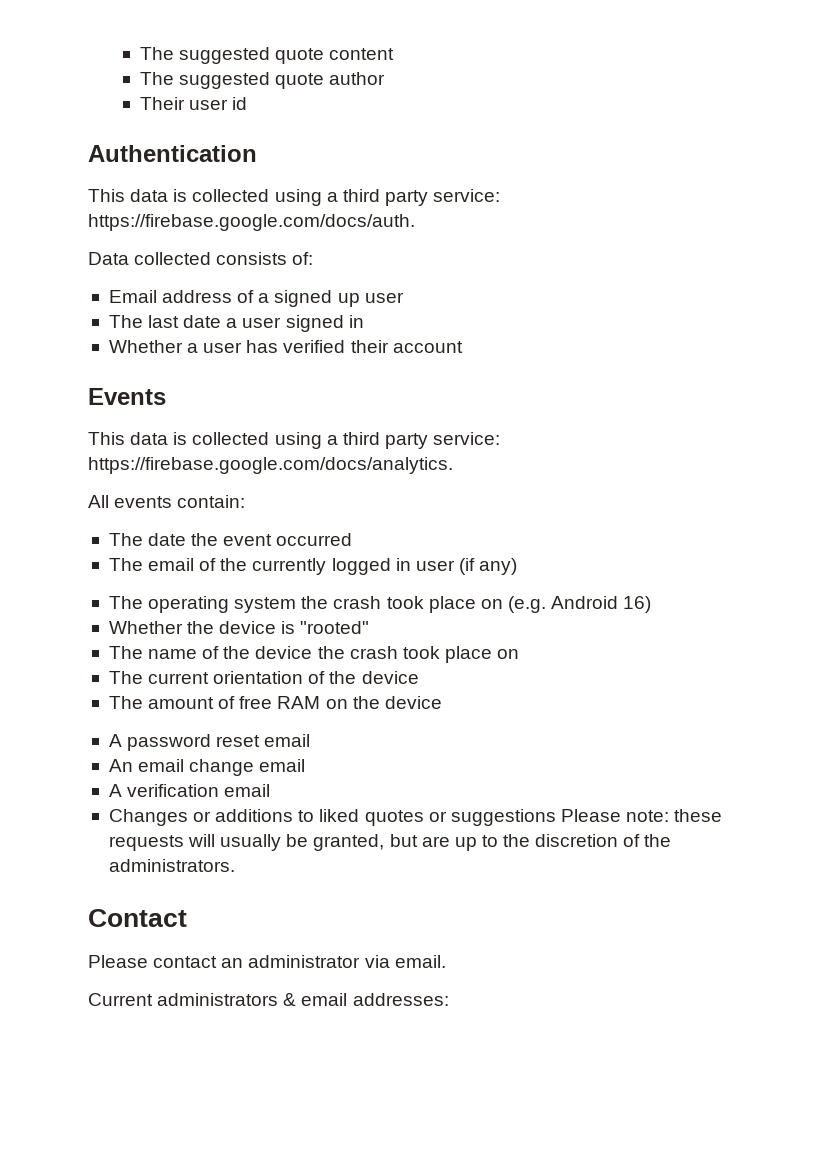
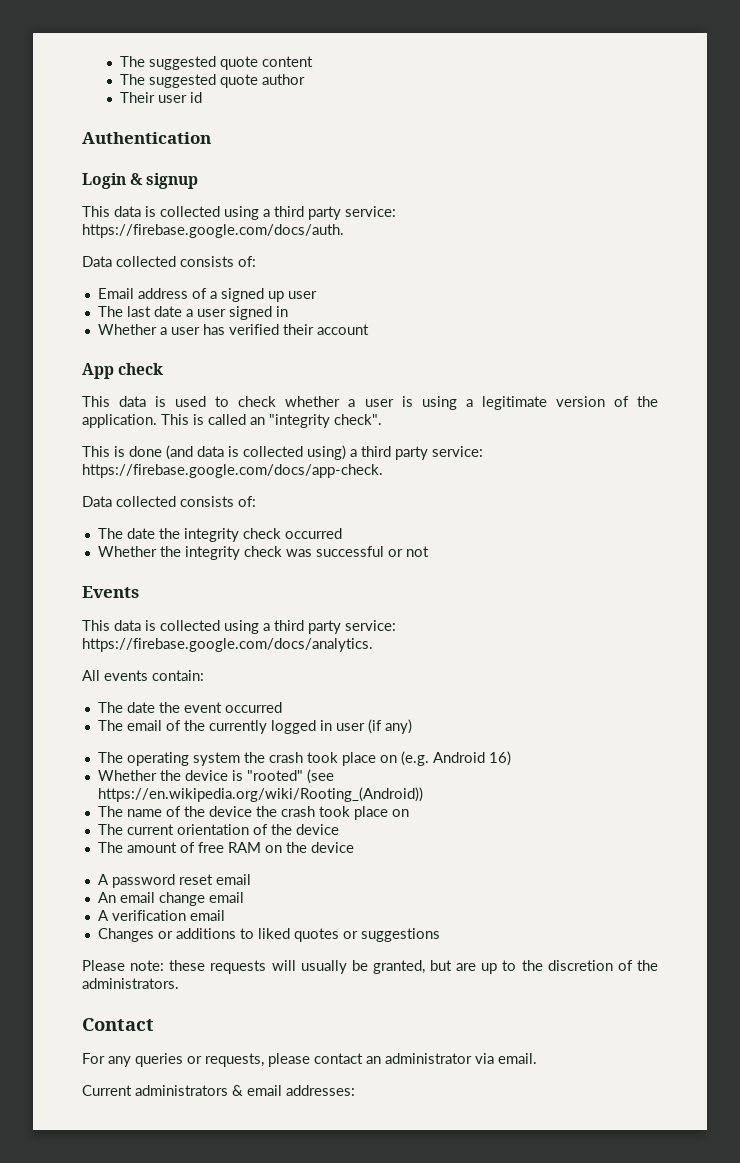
+ Login & signup
+ App check
+ This data is used to check whether a user is using a legitimate version of the application. This is called an "integrity check".
+ This is done (and data is collected using) a third party service: https://firebase.google.com/docs/app-check.
+ Data collected consists of:
+ The date the integrity check occurred
+ Whether the integrity check was successful or not
- Whether the device is "rooted"
+ Whether the device is "rooted" (see https://en.wikipedia.org/wiki/Rooting_(Android))
- Changes or additions to liked quotes or suggestions Please note: these requests will usually be granted, but are up to the discretion of the administrators.
+ Changes or additions to liked quotes or suggestions
+ Please note: these requests will usually be granted, but are up to the discretion of the administrators.
- Please contact an administrator via email.
+ For any queries or requests, please contact an administrator via email.

